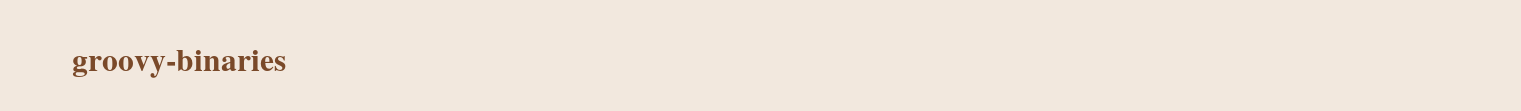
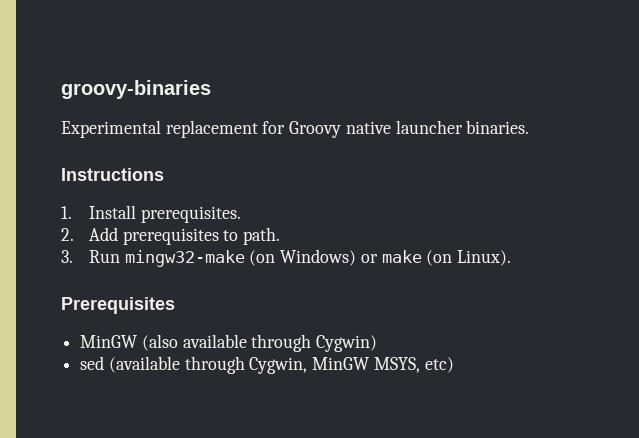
+ Experimental replacement for Groovy native launcher binaries.
+ Instructions
+ 1. Install prerequisites.
+ 2. Add prerequisites to path.
+ 3. Run mingw32-make (on Windows) or make (on Linux).
+ Prerequisites
+ MinGW (also available through Cygwin)
+ sed (available through Cygwin, MinGW MSYS, etc)

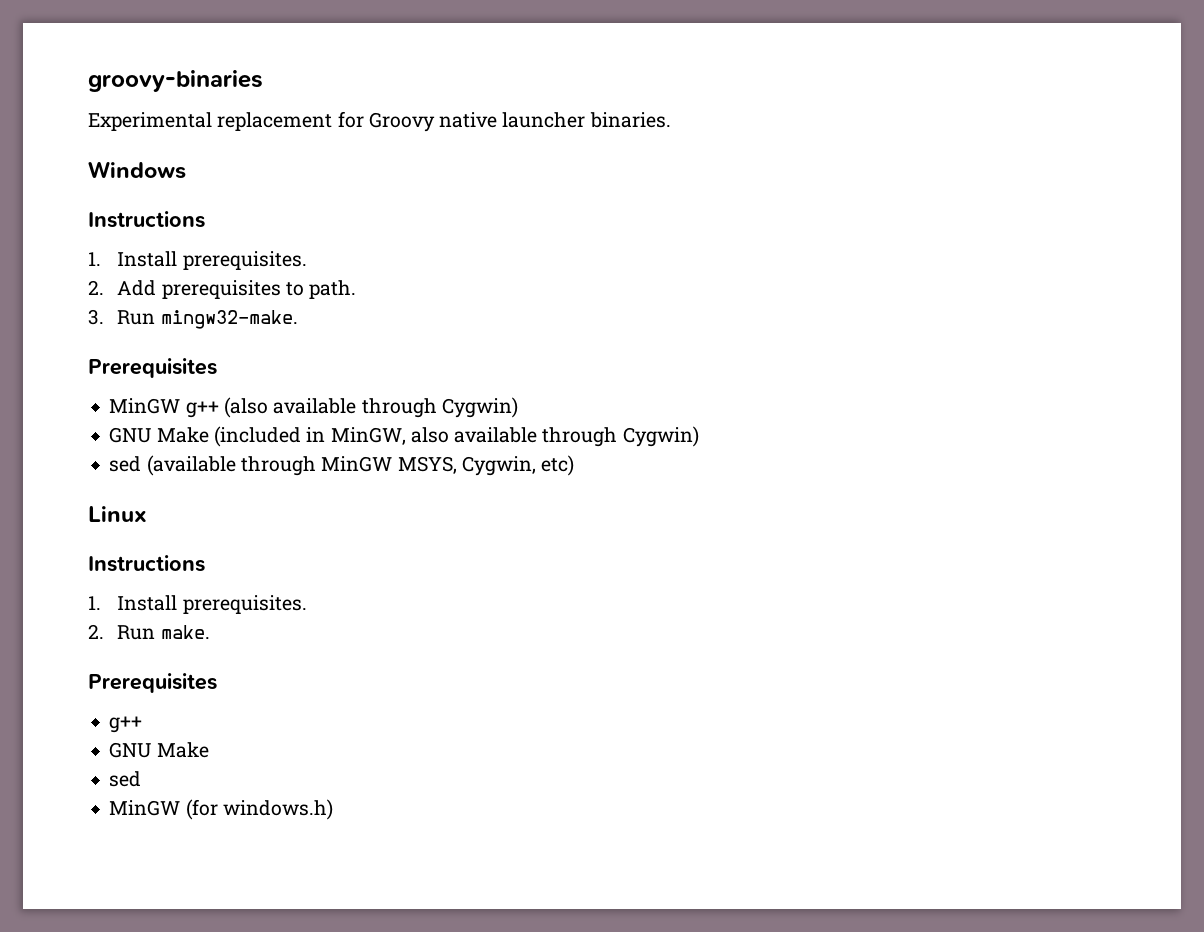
+ Windows
- 3. Run mingw32-make (on Windows) or make (on Linux).
+ 3. Run mingw32-make.
- MinGW (also available through Cygwin)
+ MinGW g++ (also available through Cygwin)
+ GNU Make (included in MinGW, also available through Cygwin)
- sed (available through Cygwin, MinGW MSYS, etc)
+ sed (available through MinGW MSYS, Cygwin, etc)
+ Linux
+ Instructions
+ 1. Install prerequisites.
+ 2. Run make.
+ Prerequisites
+ g++
+ GNU Make
+ sed
+ MinGW (for windows.h)

